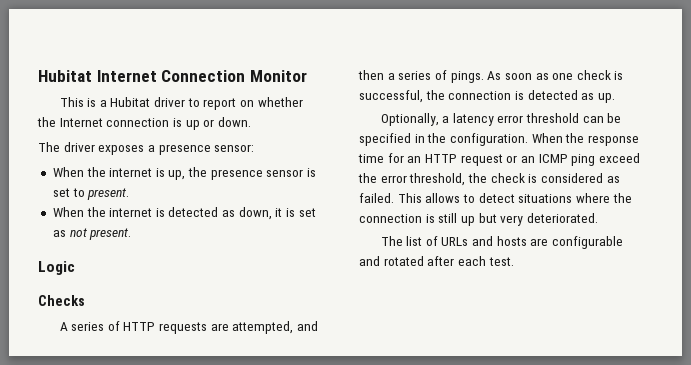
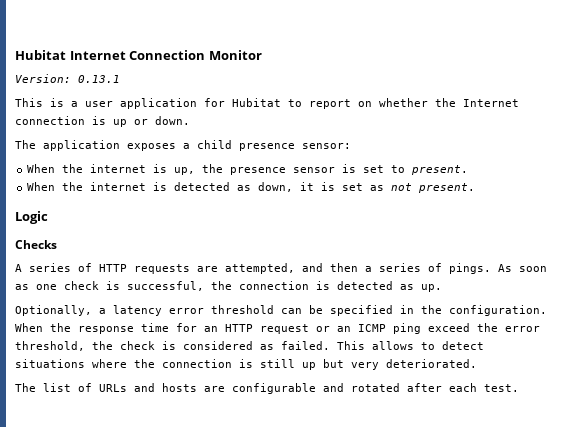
+ Version: 0.13.1
- This is a Hubitat driver to report on whether the Internet connection is up or down.
+ This is a user application for Hubitat to report on whether the Internet connection is up or down.
- The driver exposes a presence sensor:
+ The application exposes a child presence sensor:

